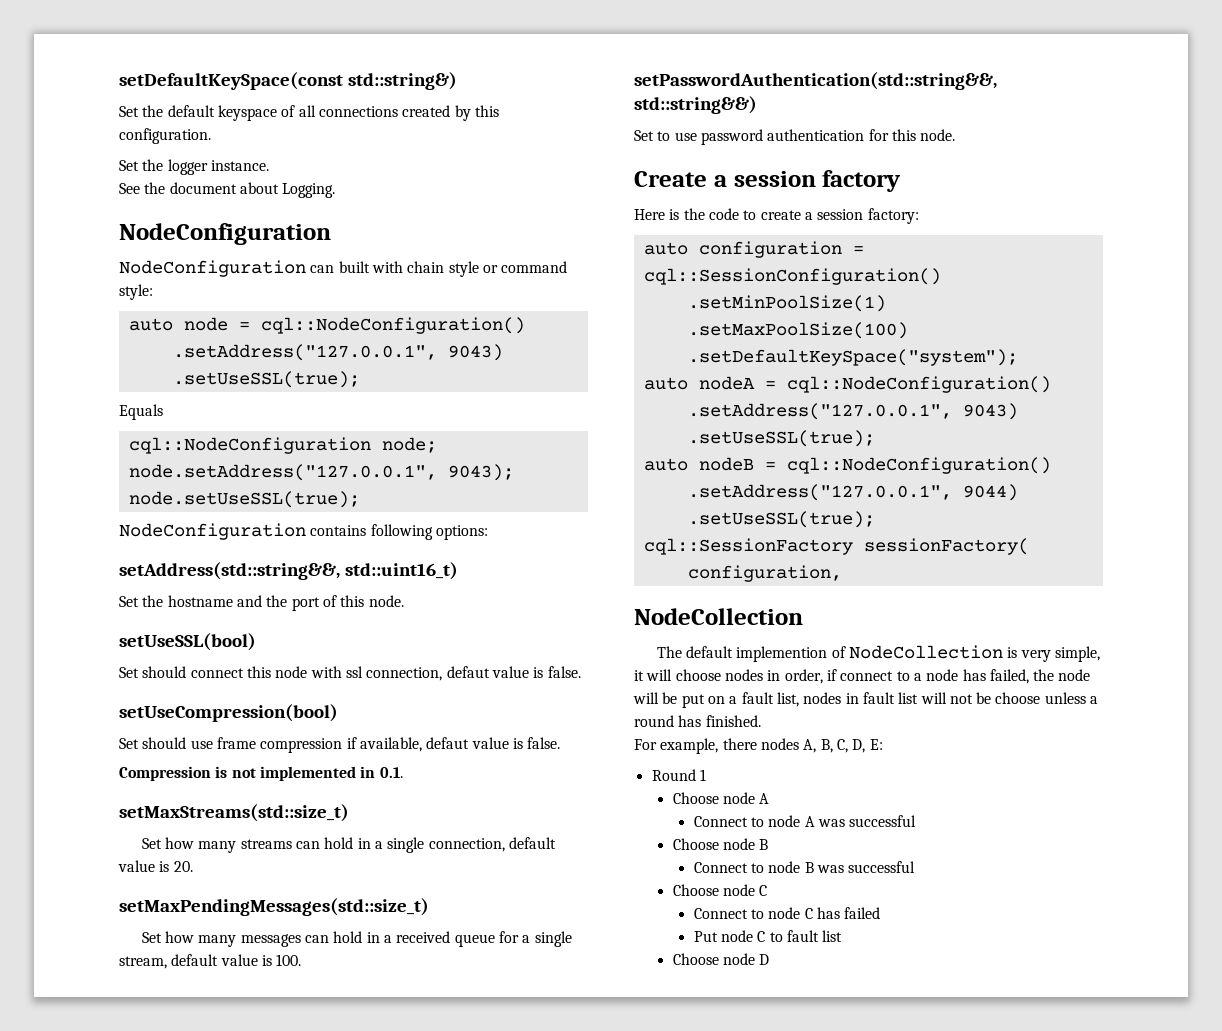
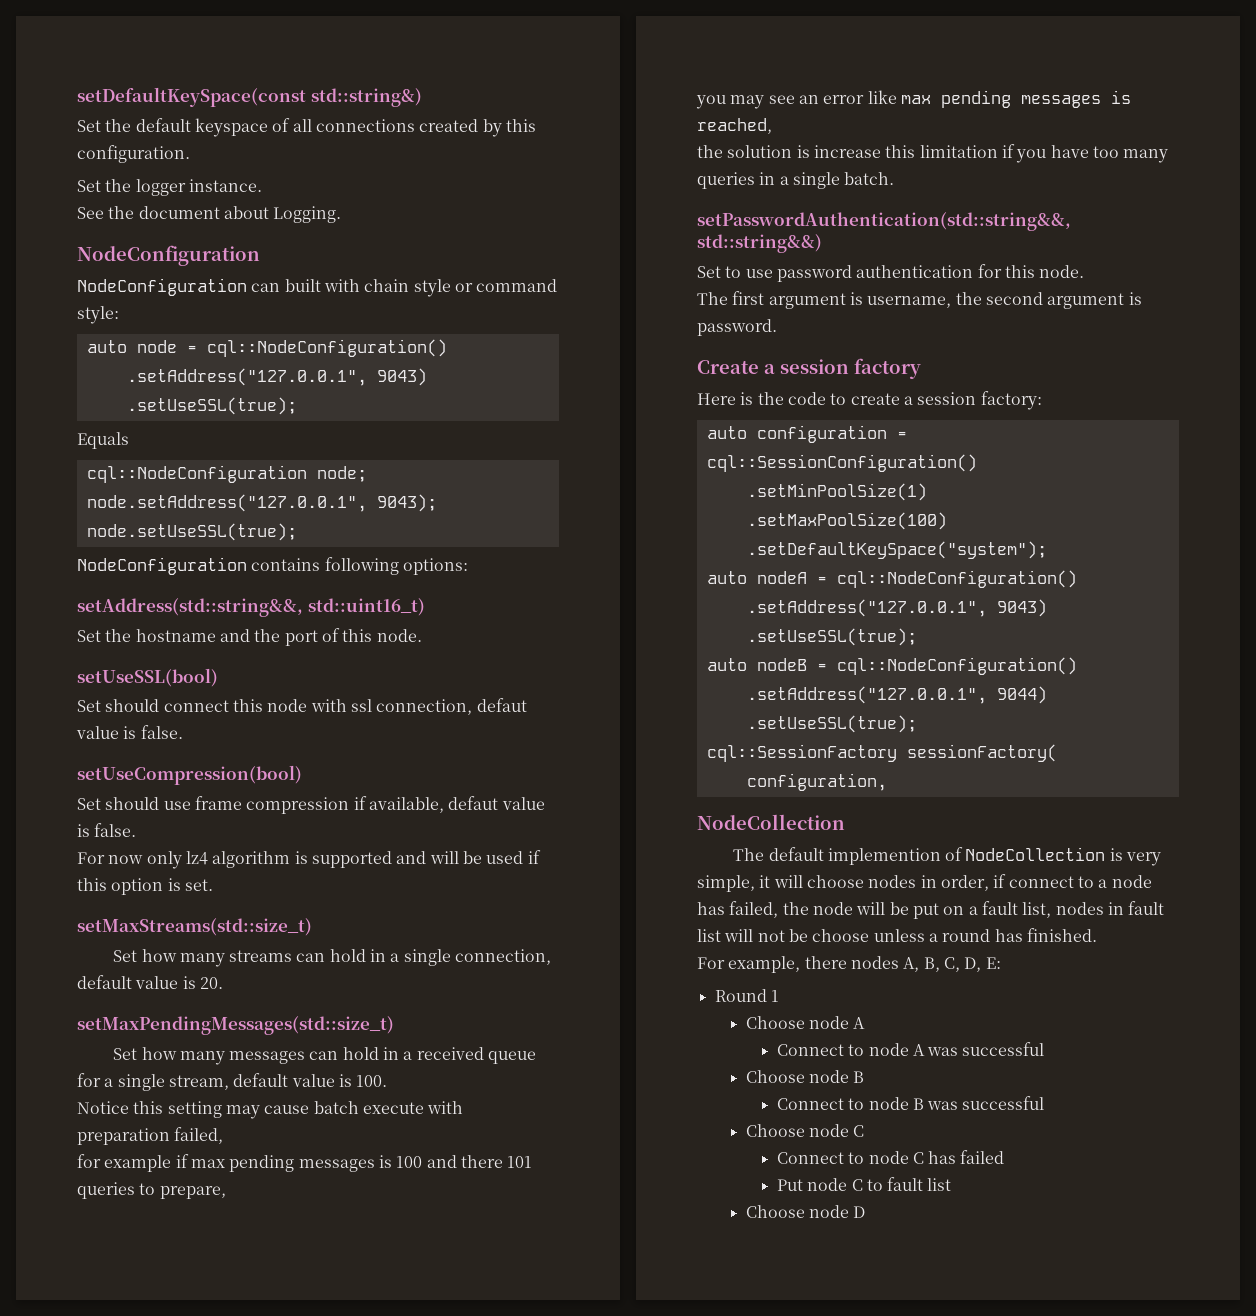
- Compression is not implemented in 0.1.
+ For now only lz4 algorithm is supported and will be used if this option is set.
+ Notice this setting may cause batch execute with preparation failed,
+ for example if max pending messages is 100 and there 101 queries to prepare,
+ you may see an error like max pending messages is reached,
+ the solution is increase this limitation if you have too many queries in a single batch.
+ The first argument is username, the second argument is password.

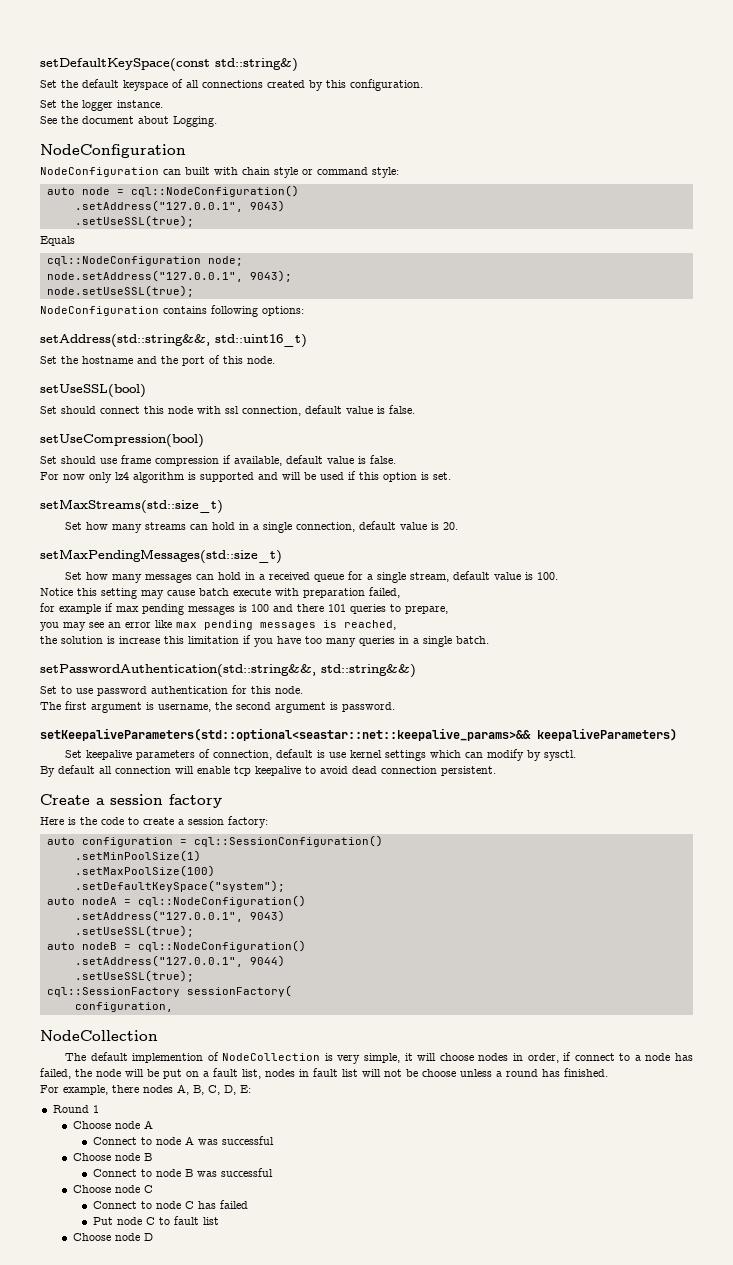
- Set should connect this node with ssl connection, defaut value is false.
+ Set should connect this node with ssl connection, default value is false.
- Set should use frame compression if available, defaut value is false.
+ Set should use frame compression if available, default value is false.
+ setKeepaliveParameters(std::optional<seastar::net::keepalive_params>&& keepaliveParameters)
+ Set keepalive parameters of connection, default is use kernel settings which can modify by sysctl.
+ By default all connection will enable tcp keepalive to avoid dead connection persistent.

